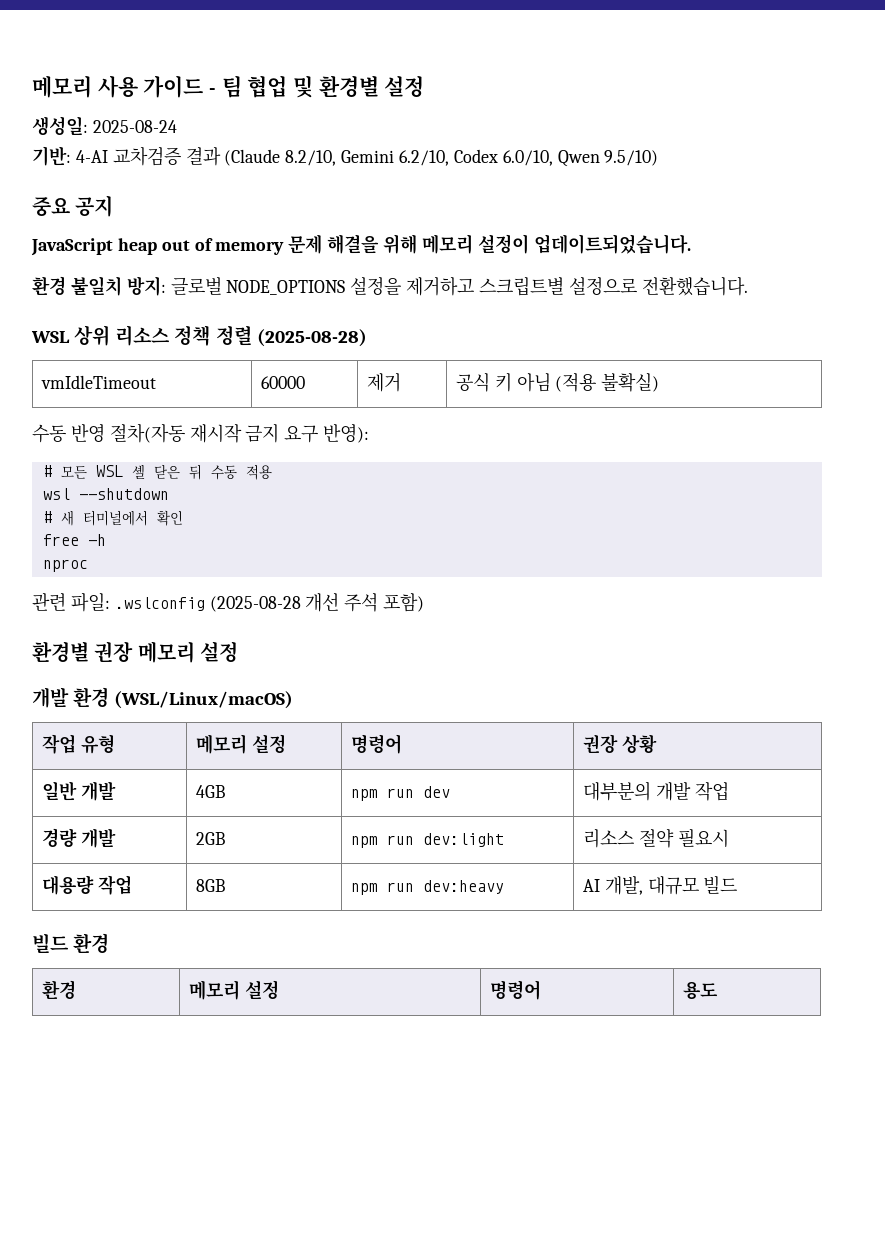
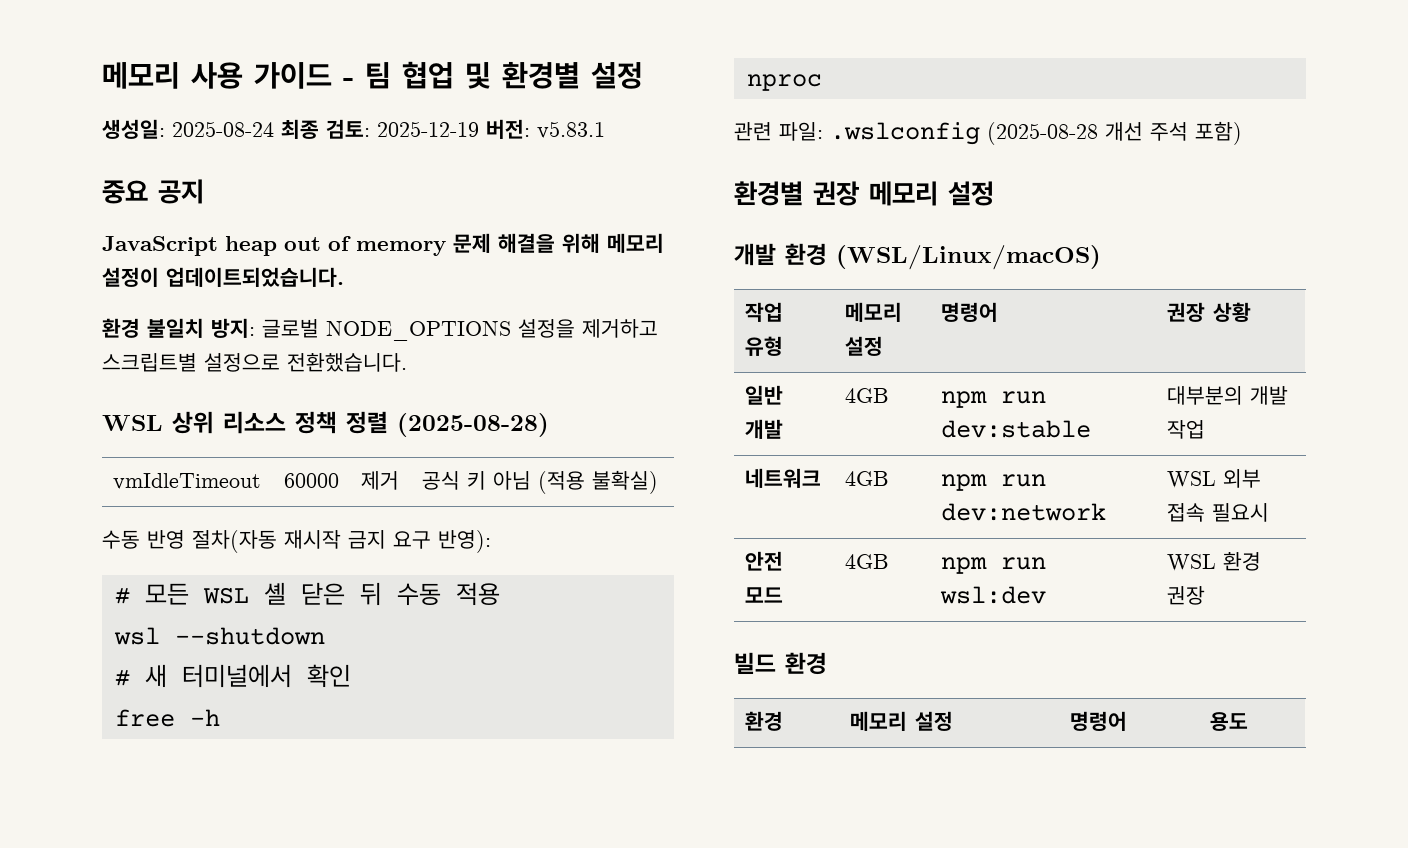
- 생성일: 2025-08-24
- 기반: 4-AI 교차검증 결과 (Claude 8.2/10, Gemini 6.2/10, Codex 6.0/10, Qwen 9.5/10)
+ 생성일: 2025-08-24 최종 검토: 2025-12-19 버전: v5.83.1
- 일반 개발 | 4GB | npm run dev | 대부분의 개발 작업
+ 일반 개발 | 4GB | npm run dev:stable | 대부분의 개발 작업
- 경량 개발 | 2GB | npm run dev:light | 리소스 절약 필요시
- 대용량 작업 | 8GB | npm run dev:heavy | AI 개발, 대규모 빌드
+ 네트워크 | 4GB | npm run dev:network | WSL 외부 접속 필요시
+ 안전 모드 | 4GB | npm run wsl:dev | WSL 환경 권장

